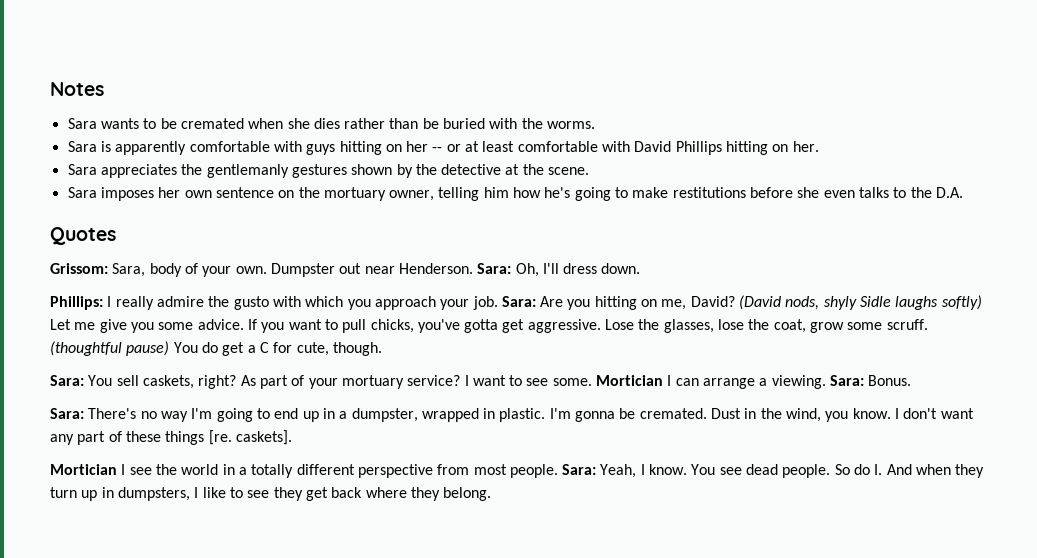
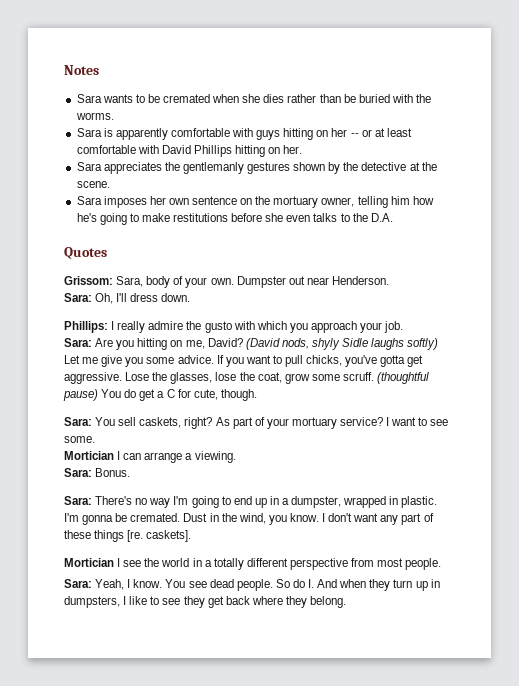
- Dumpster out near Henderson. Sara: Oh, I'll dress down.
+ Dumpster out near Henderson.
+ Sara: Oh, I'll dress down.
- Phillips: I really admire the gusto with which you approach your job. Sara: Are you hitting on me, David?
+ Phillips: I really admire the gusto with which you approach your job.
+ Sara: Are you hitting on me, David?
- I want to see some. Mortician I can arrange a viewing. Sara: Bonus.
+ I want to see some.
+ Mortician I can arrange a viewing.
+ Sara: Bonus.
- Mortician I see the world in a totally different perspective from most people. Sara: Yeah, I know.
+ Mortician I see the world in a totally different perspective from most people.
+ Sara: Yeah, I know.

